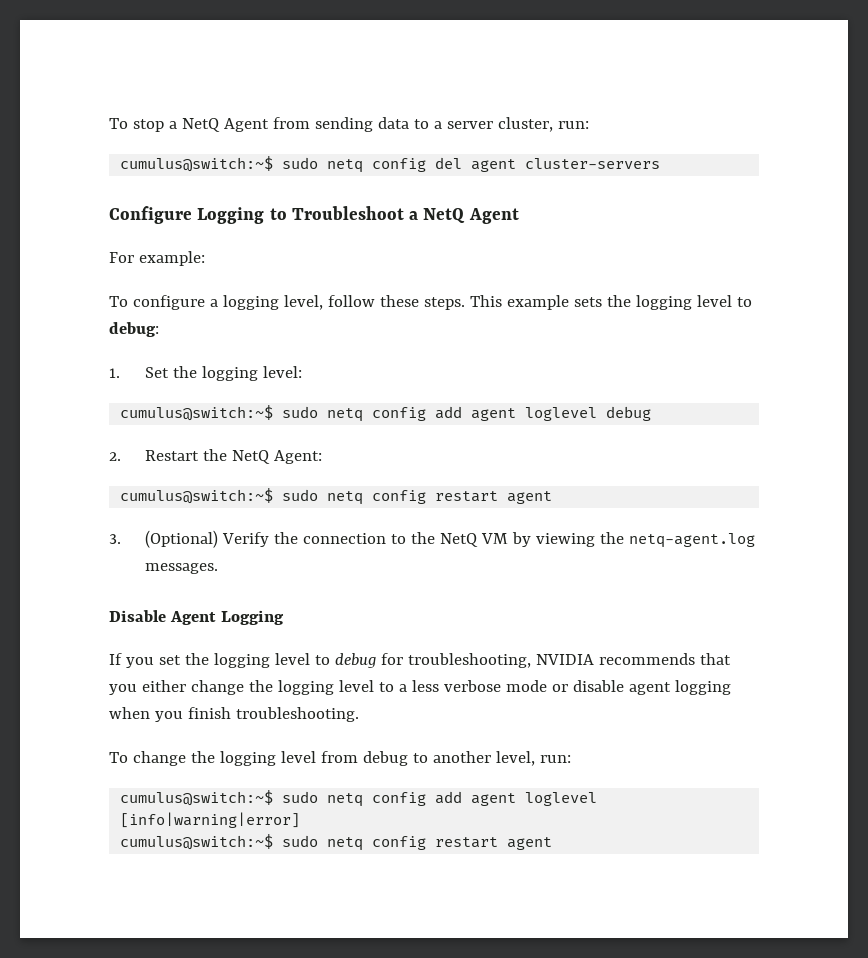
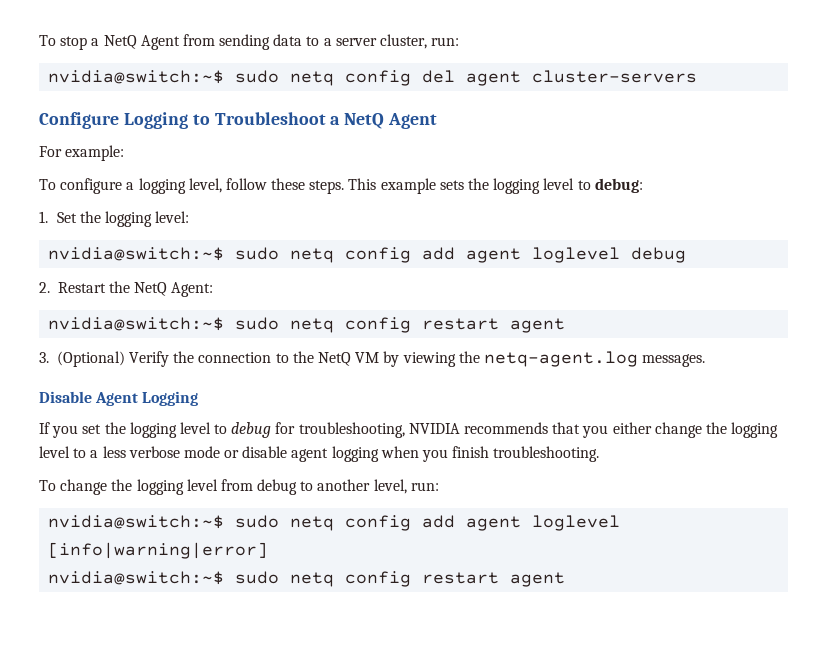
- cumulus@switch:~$ sudo netq config del agent cluster-servers
+ nvidia@switch:~$ sudo netq config del agent cluster-servers
- cumulus@switch:~$ sudo netq config add agent loglevel debug
+ nvidia@switch:~$ sudo netq config add agent loglevel debug
  2. Restart the NetQ Agent:
- cumulus@switch:~$ sudo netq config restart agent
+ nvidia@switch:~$ sudo netq config restart agent
- cumulus@switch:~$ sudo netq config add agent loglevel [info|warning|error]
- cumulus@switch:~$ sudo netq config restart agent
+ nvidia@switch:~$ sudo netq config add agent loglevel [info|warning|error]
+ nvidia@switch:~$ sudo netq config restart agent

